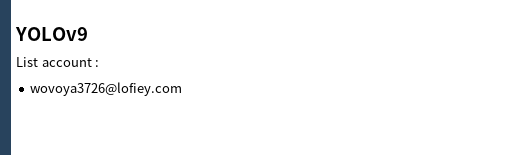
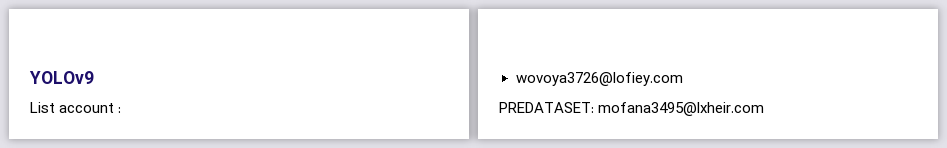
+ PREDATASET: mofana3495@lxheir.com

